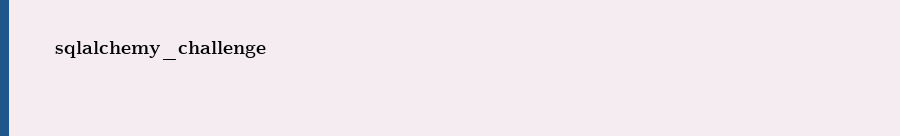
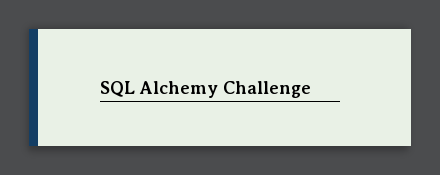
- sqlalchemy_challenge
+ SQL Alchemy Challenge

